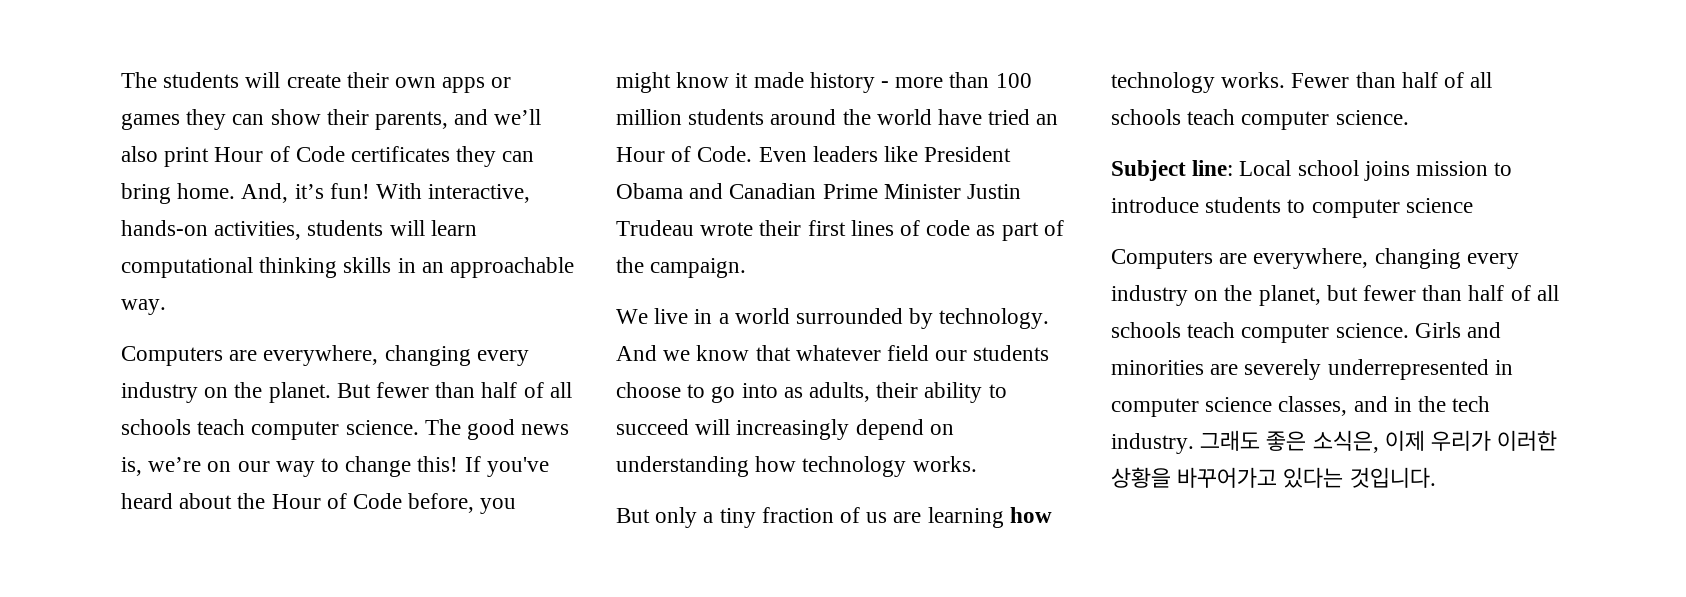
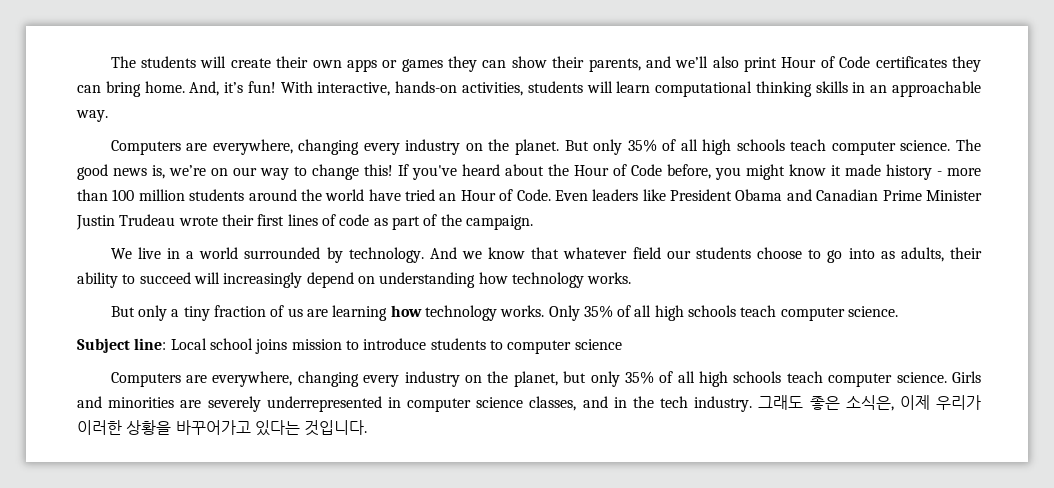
- But fewer than half of all schools teach computer science.
+ But only 35% of all high schools teach computer science.
- Fewer than half of all schools teach computer science.
+ Only 35% of all high schools teach computer science.
- Computers are everywhere, changing every industry on the planet, but fewer than half of all schools teach computer science.
+ Computers are everywhere, changing every industry on the planet, but only 35% of all high schools teach computer science.

